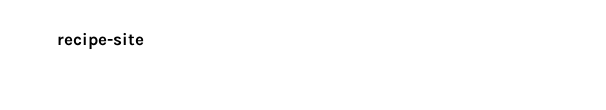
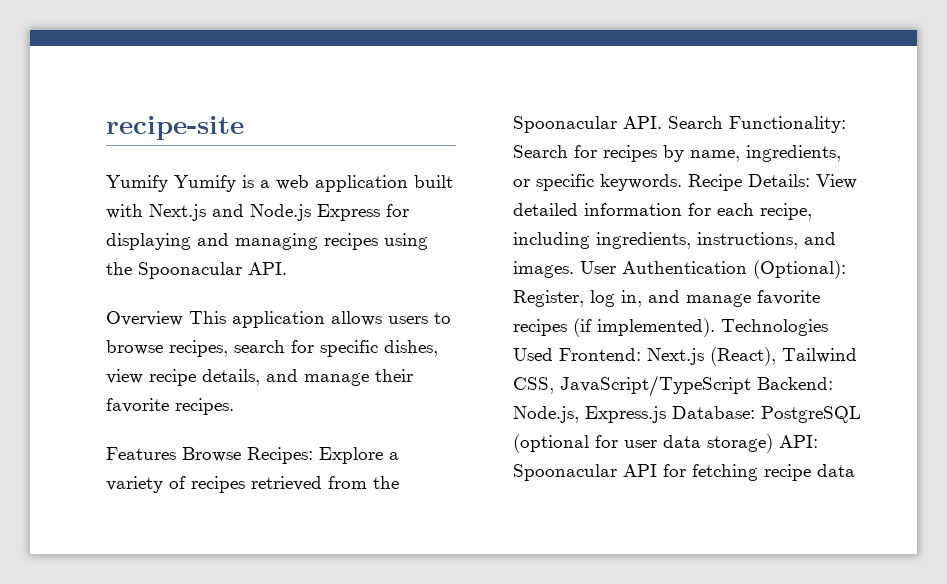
+ Yumify Yumify is a web application built with Next.js and Node.js Express for displaying and managing recipes using the Spoonacular API.
+ Overview This application allows users to browse recipes, search for specific dishes, view recipe details, and manage their favorite recipes.
+ Features Browse Recipes: Explore a variety of recipes retrieved from the Spoonacular API. Search Functionality: Search for recipes by name, ingredients, or specific keywords. Recipe Details: View detailed information for each recipe, including ingredients, instructions, and images. User Authentication (Optional): Register, log in, and manage favorite recipes (if implemented). Technologies Used Frontend: Next.js (React), Tailwind CSS, JavaScript/TypeScript Backend: Node.js, Express.js Database: PostgreSQL (optional for user data storage) API: Spoonacular API for fetching recipe data

